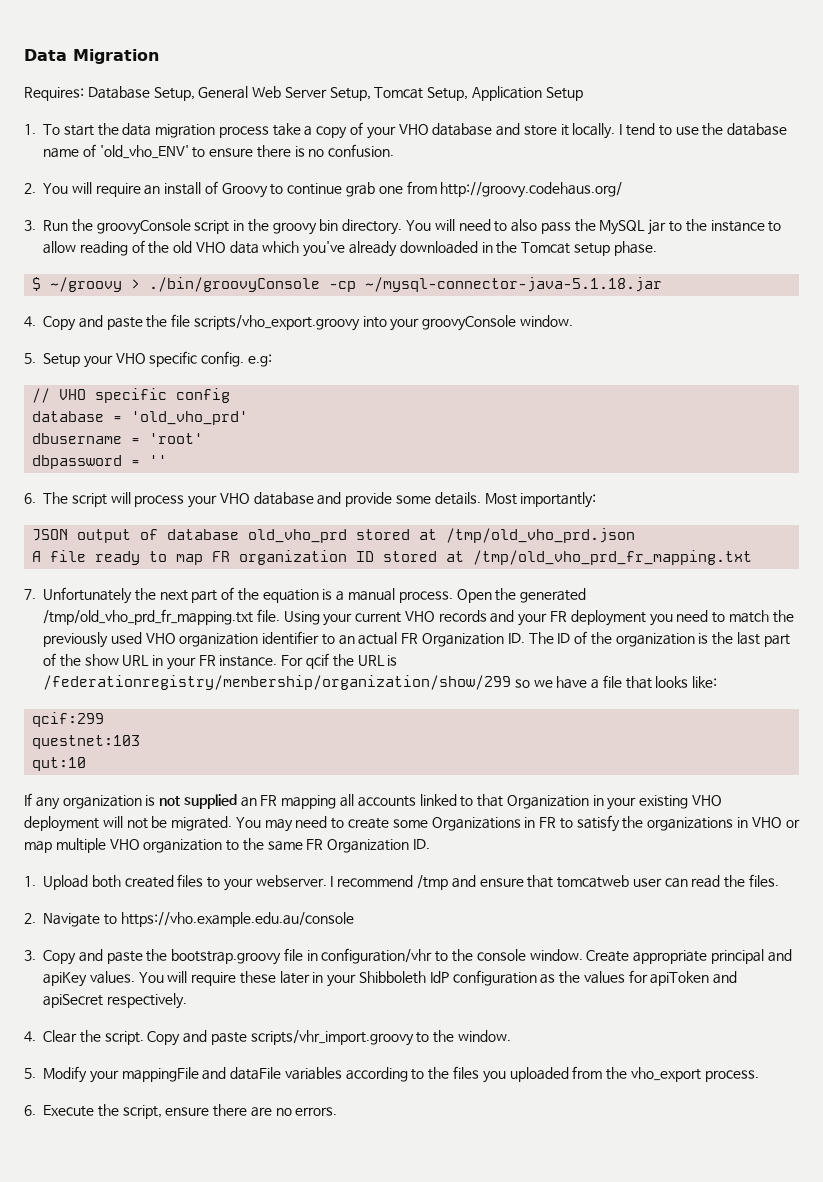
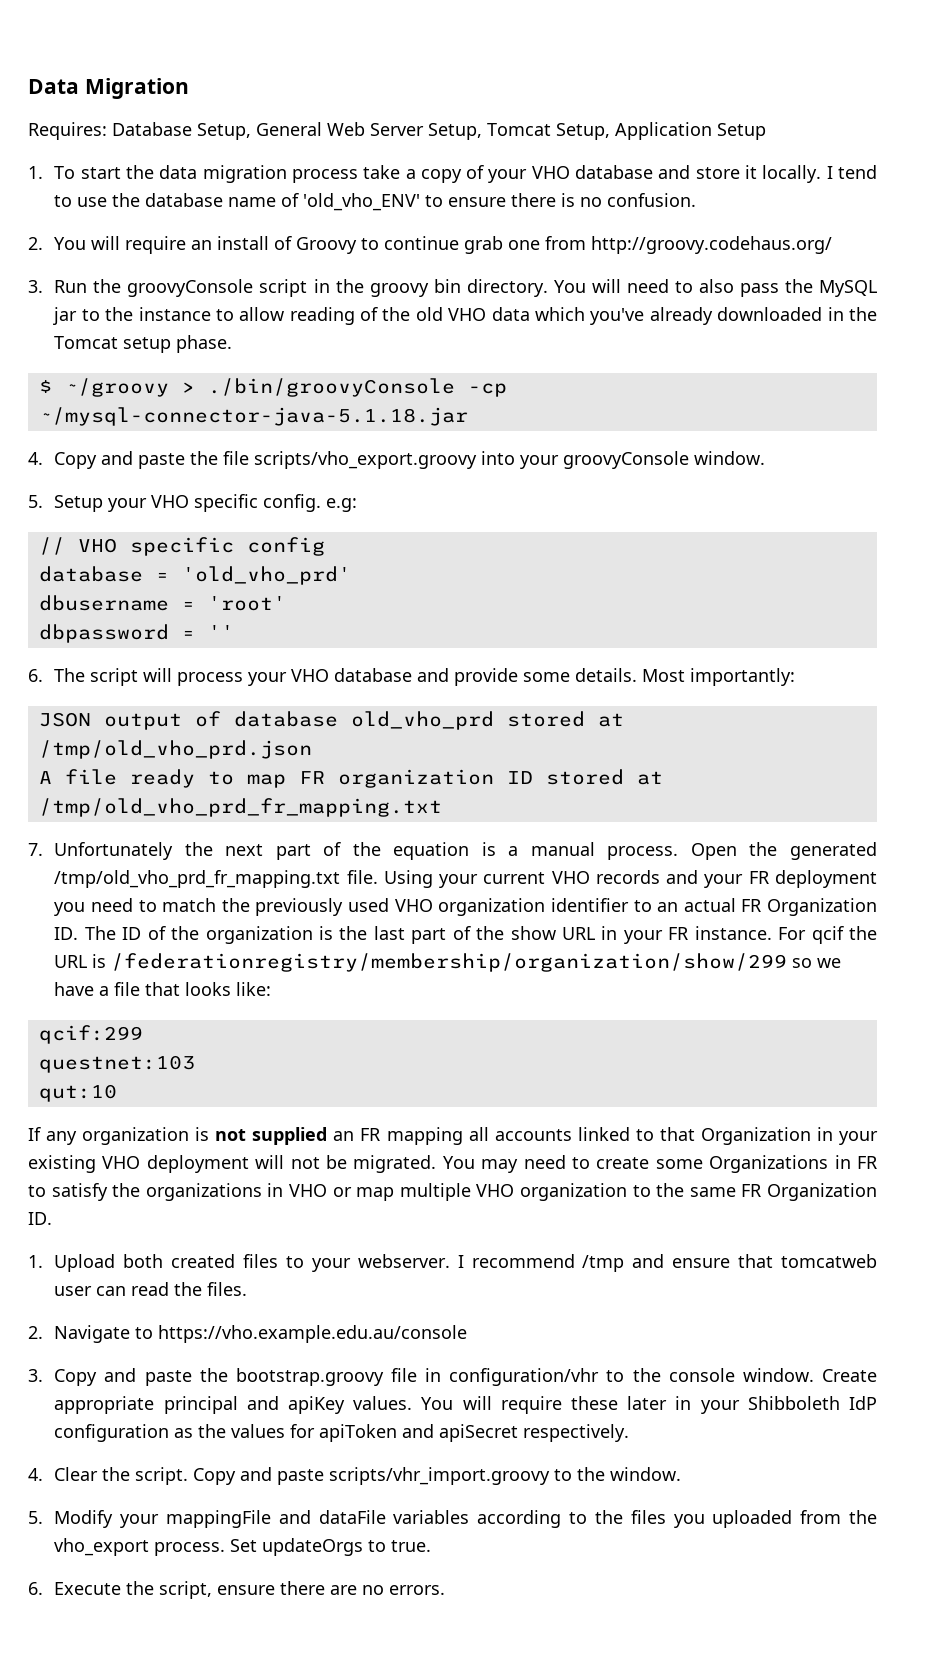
+ Set updateOrgs to true.

